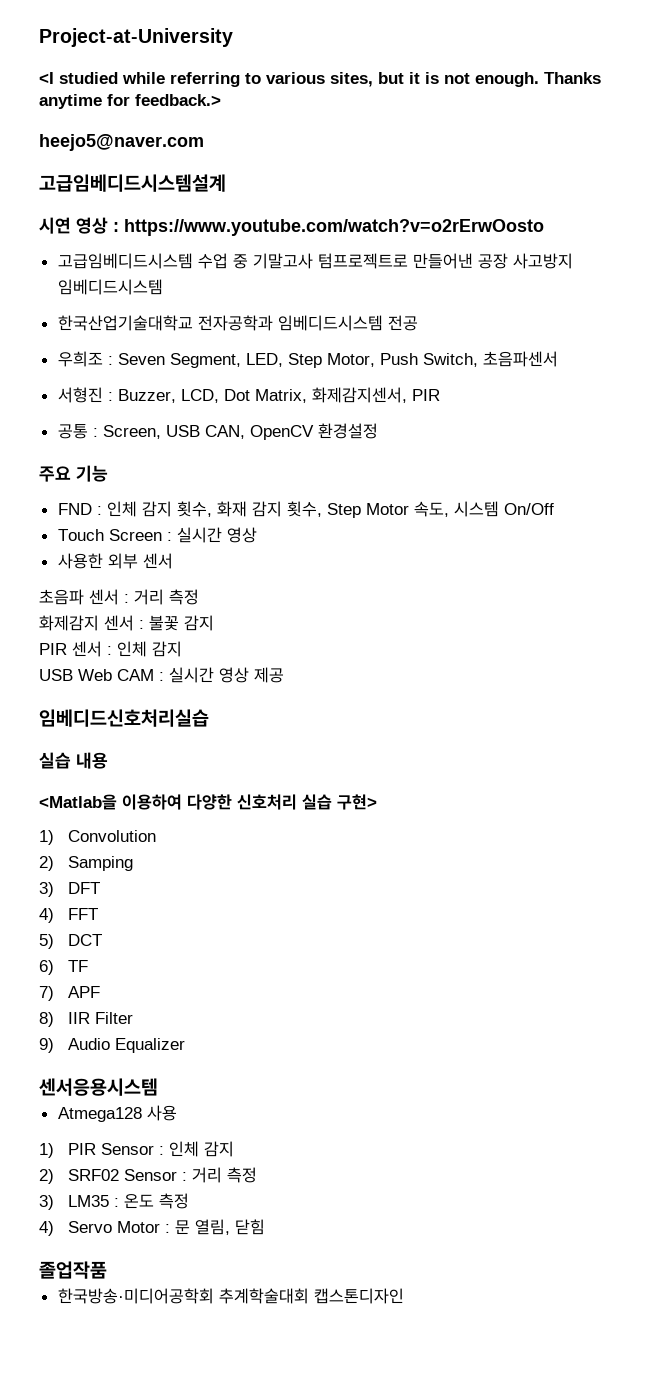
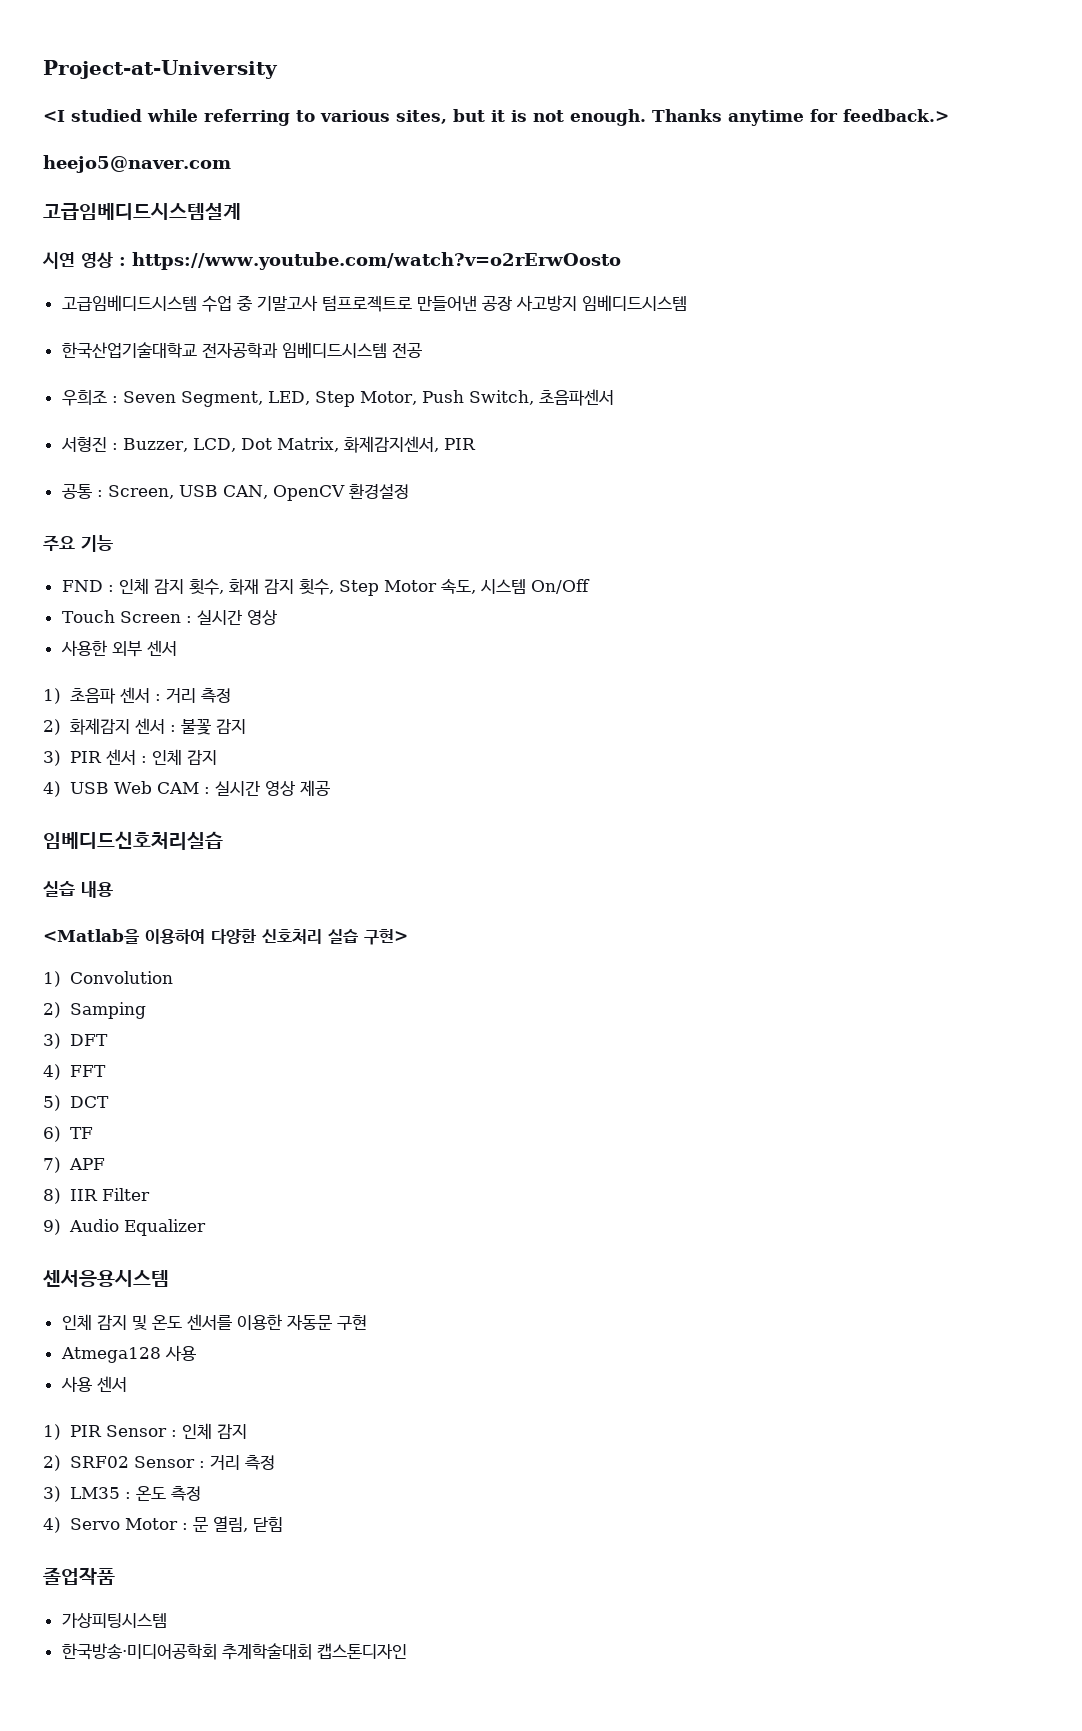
- 초음파 센서 : 거리 측정
+ 1) 초음파 센서 : 거리 측정
- 화제감지 센서 : 불꽃 감지
+ 2) 화제감지 센서 : 불꽃 감지
- PIR 센서 : 인체 감지
+ 3) PIR 센서 : 인체 감지
- USB Web CAM : 실시간 영상 제공
+ 4) USB Web CAM : 실시간 영상 제공
+ 인체 감지 및 온도 센서를 이용한 자동문 구현
+ 사용 센서
+ 가상피팅시스템

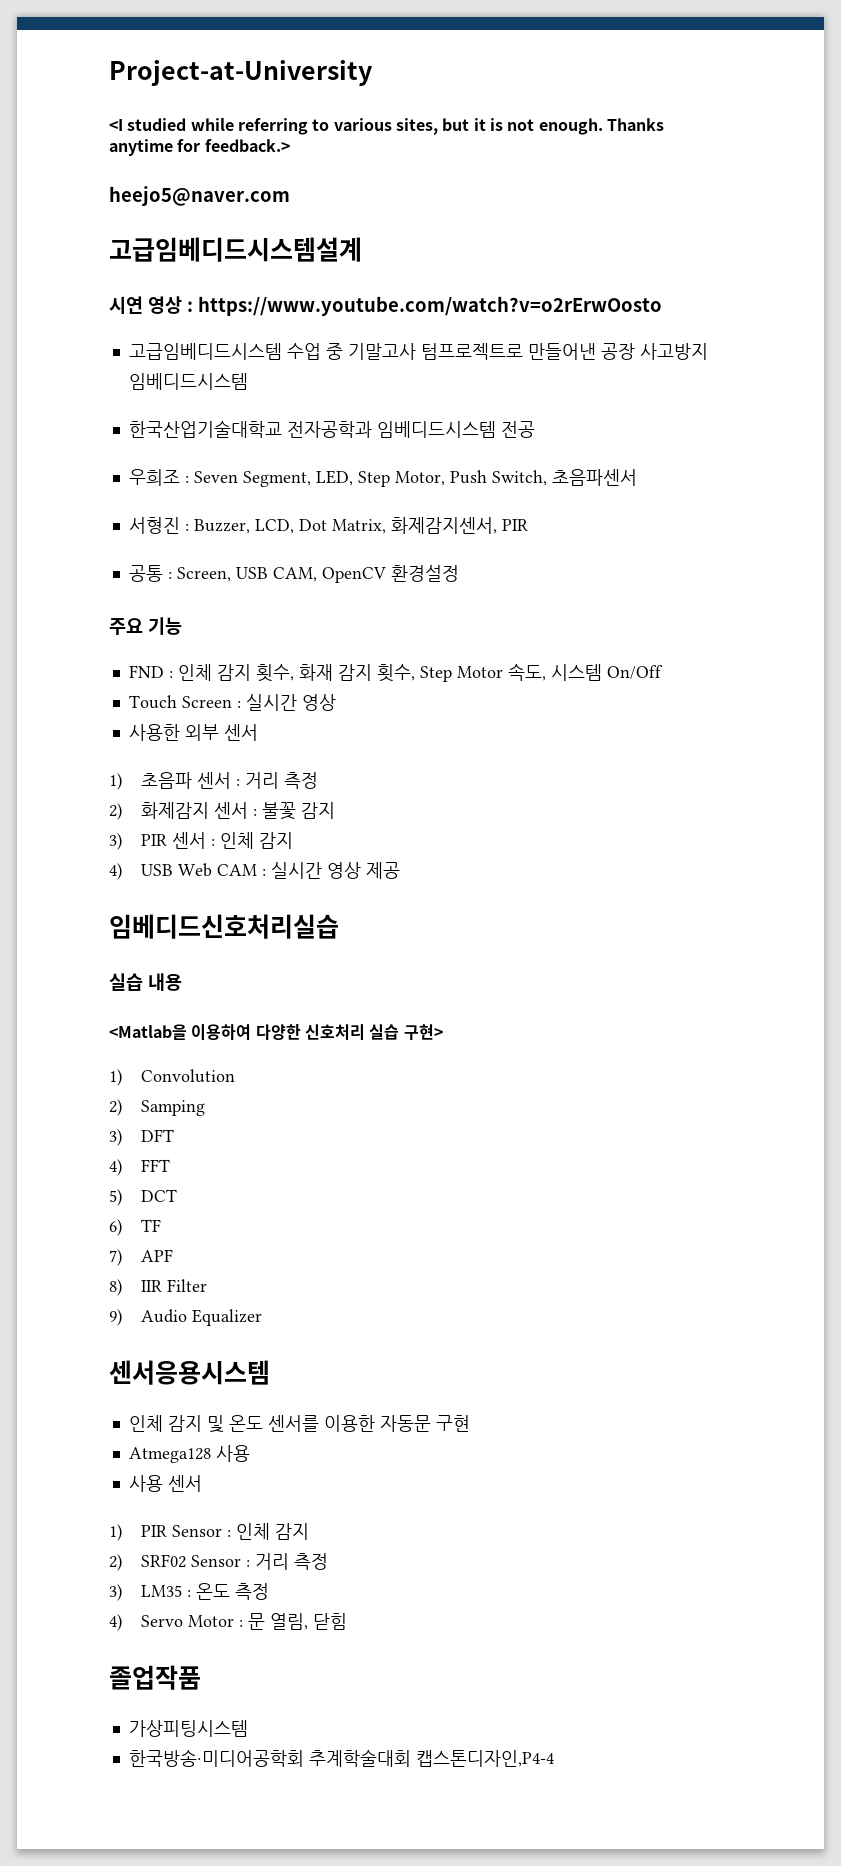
- 공통 : Screen, USB CAN, OpenCV 환경설정
+ 공통 : Screen, USB CAM, OpenCV 환경설정
- 한국방송·미디어공학회 추계학술대회 캡스톤디자인
+ 한국방송·미디어공학회 추계학술대회 캡스톤디자인,P4-4

